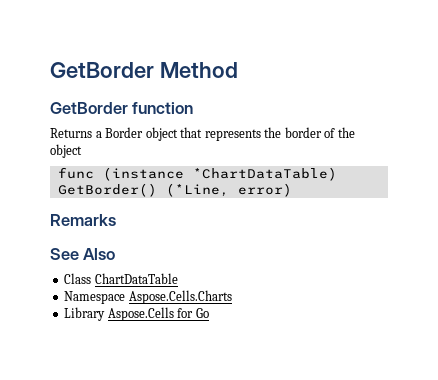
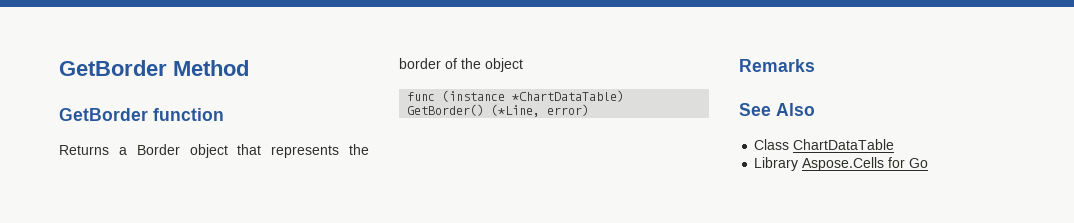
- Namespace Aspose.Cells.Charts

